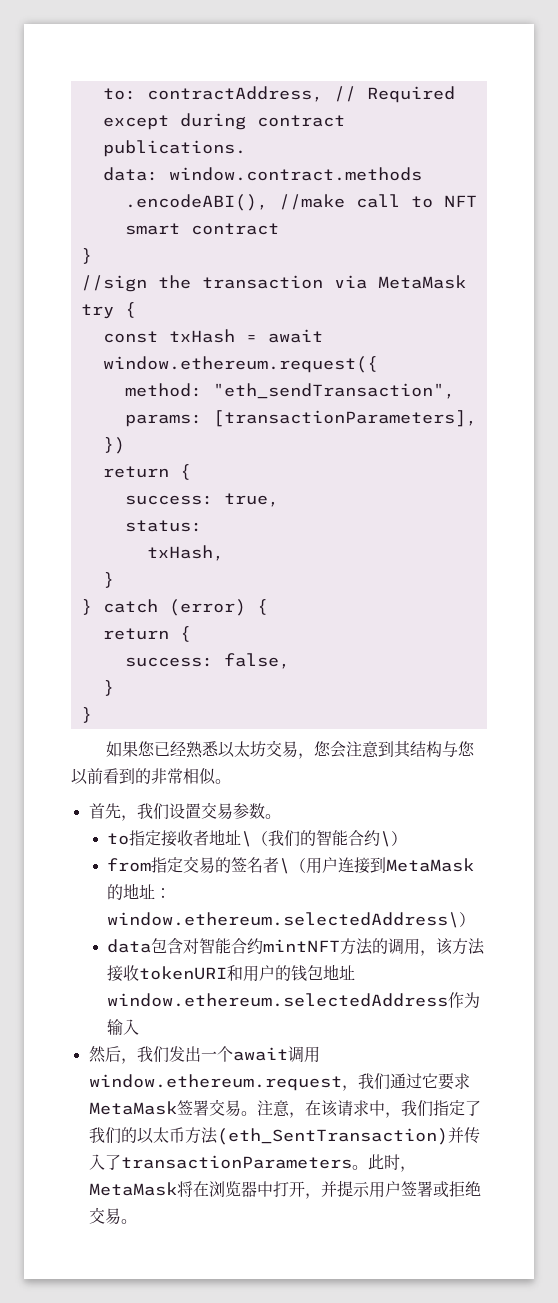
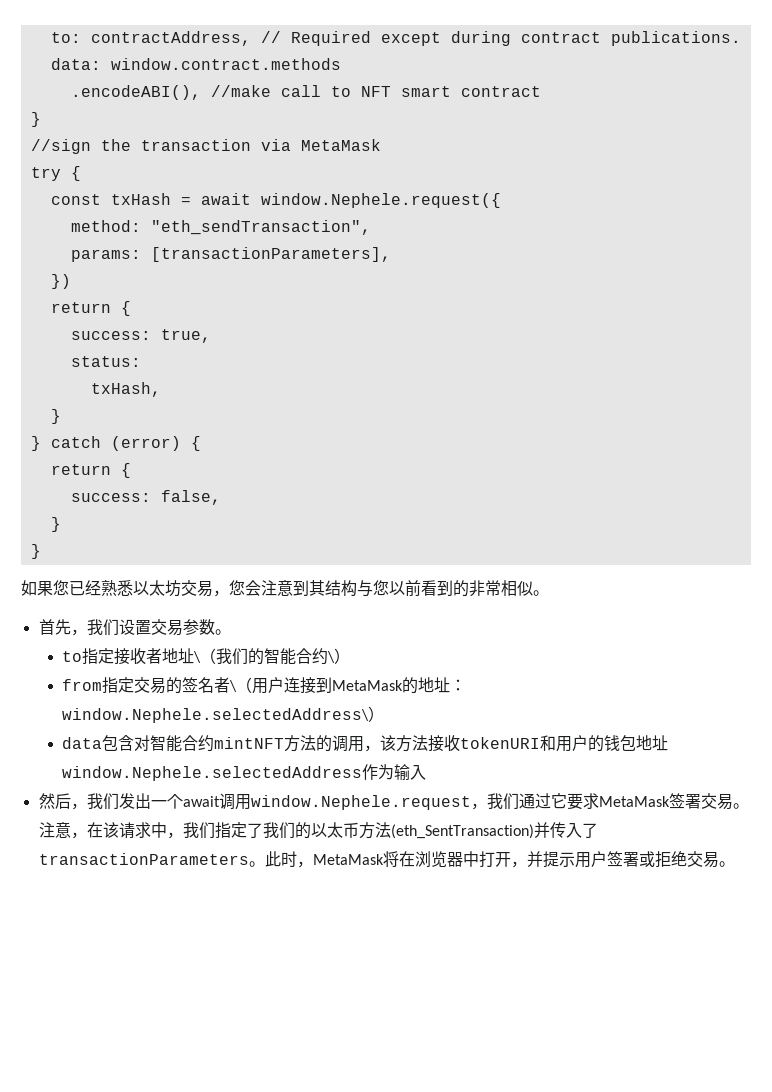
- const txHash = await window.ethereum.request({
+ const txHash = await window.Nephele.request({
- from指定交易的签名者\（用户连接到MetaMask的地址：window.ethereum.selectedAddress\）
+ from指定交易的签名者\（用户连接到MetaMask的地址：window.Nephele.selectedAddress\）
- data包含对智能合约mintNFT方法的调用，该方法接收tokenURI和用户的钱包地址window.ethereum.selectedAddress作为输入
+ data包含对智能合约mintNFT方法的调用，该方法接收tokenURI和用户的钱包地址window.Nephele.selectedAddress作为输入
- 然后，我们发出一个await调用window.ethereum.request，我们通过它要求MetaMask签署交易。
+ 然后，我们发出一个await调用window.Nephele.request，我们通过它要求MetaMask签署交易。

